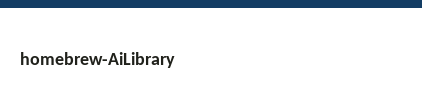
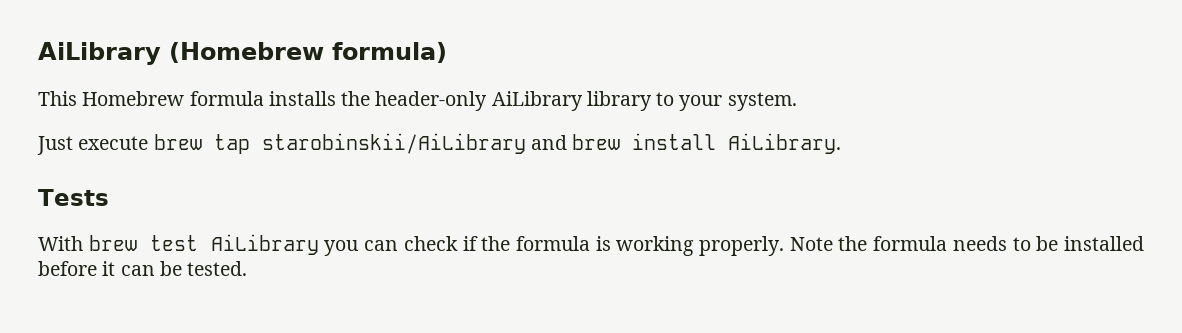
- homebrew-AiLibrary
+ AiLibrary (Homebrew formula)
+ This Homebrew formula installs the header-only AiLibrary library to your system.
+ Just execute brew tap starobinskii/AiLibrary and brew install AiLibrary.
+ Tests
+ With brew test AiLibrary you can check if the formula is working properly. Note the formula needs to be installed before it can be tested.

